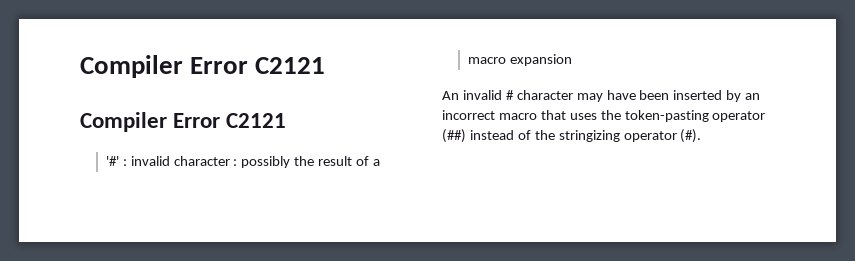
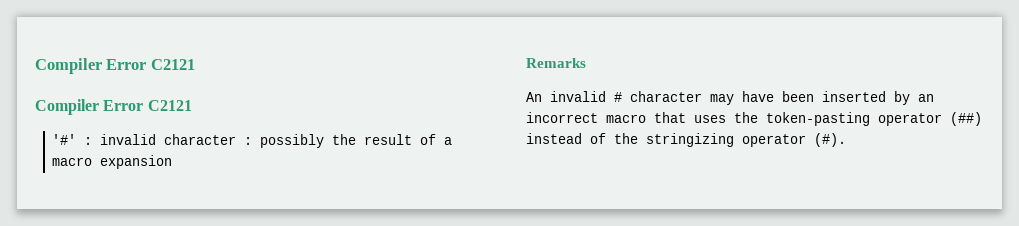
+ Remarks

